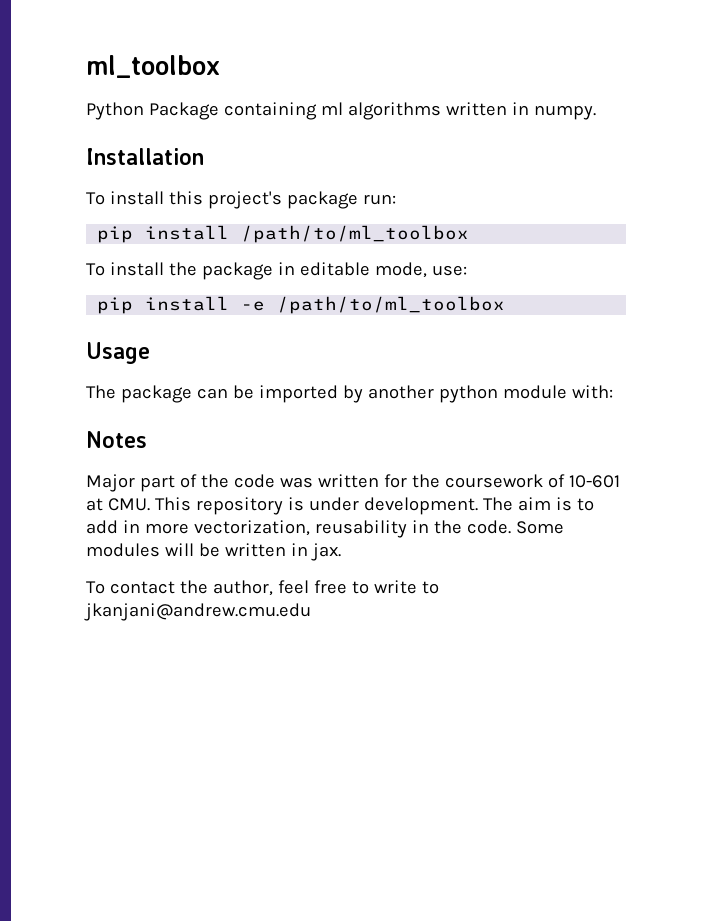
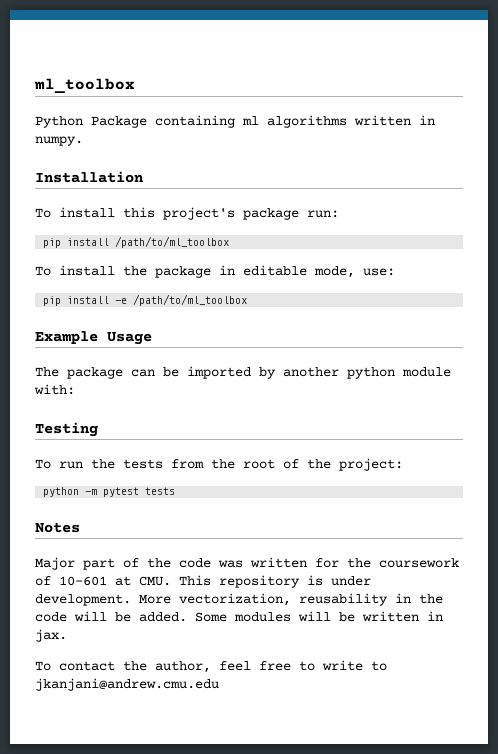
- Usage
+ Example Usage
+ Testing
+ To run the tests from the root of the project:
+ python -m pytest tests
- The aim is to add in more vectorization, reusability in the code.
+ More vectorization, reusability in the code will be added.

